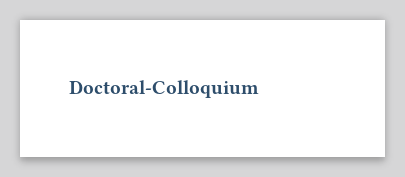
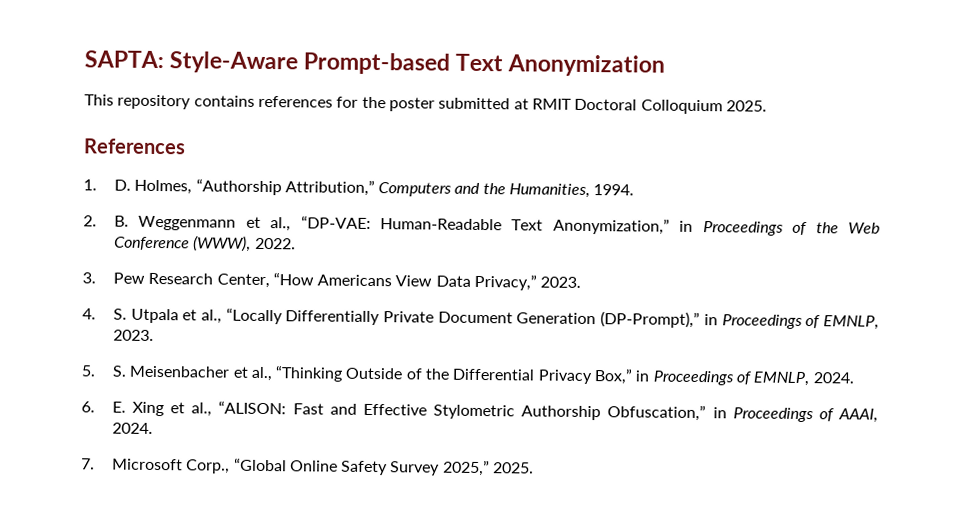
- Doctoral-Colloquium
+ SAPTA: Style-Aware Prompt-based Text Anonymization
+ This repository contains references for the poster submitted at RMIT Doctoral Colloquium 2025.
+ References
+ 1. D. Holmes, “Authorship Attribution,” Computers and the Humanities, 1994.
+ 2. B. Weggenmann et al., “DP-VAE: Human-Readable Text Anonymization,” in Proceedings of the Web Conference (WWW), 2022.
+ 3. Pew Research Center, “How Americans View Data Privacy,” 2023.
+ 4. S. Utpala et al., “Locally Differentially Private Document Generation (DP-Prompt),” in Proceedings of EMNLP, 2023.
+ 5. S. Meisenbacher et al., “Thinking Outside of the Differential Privacy Box,” in Proceedings of EMNLP, 2024.
+ 6. E. Xing et al., “ALISON: Fast and Effective Stylometric Authorship Obfuscation,” in Proceedings of AAAI, 2024.
+ 7. Microsoft Corp., “Global Online Safety Survey 2025,” 2025.

